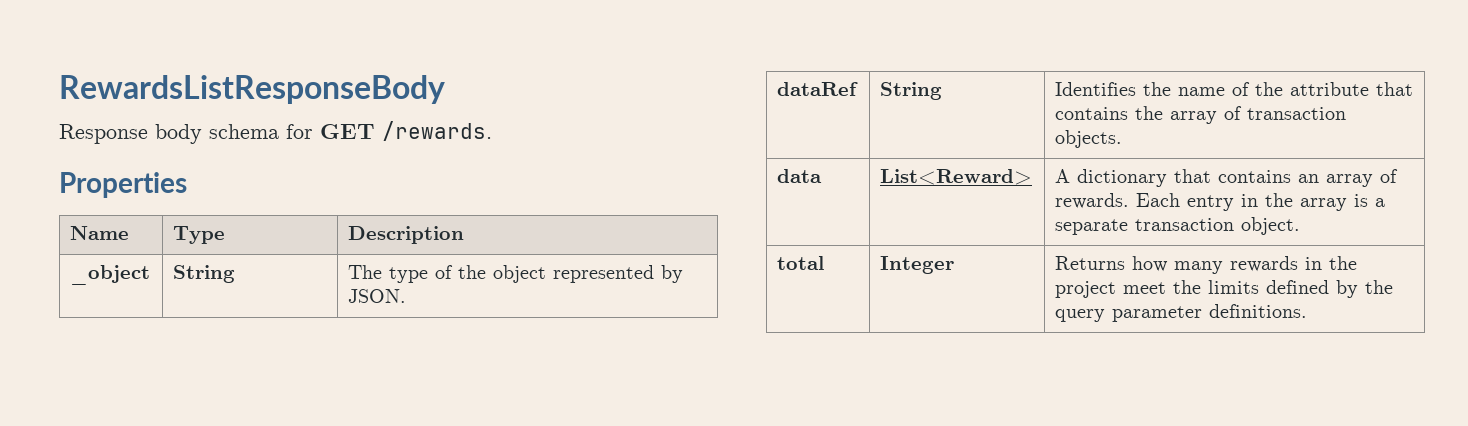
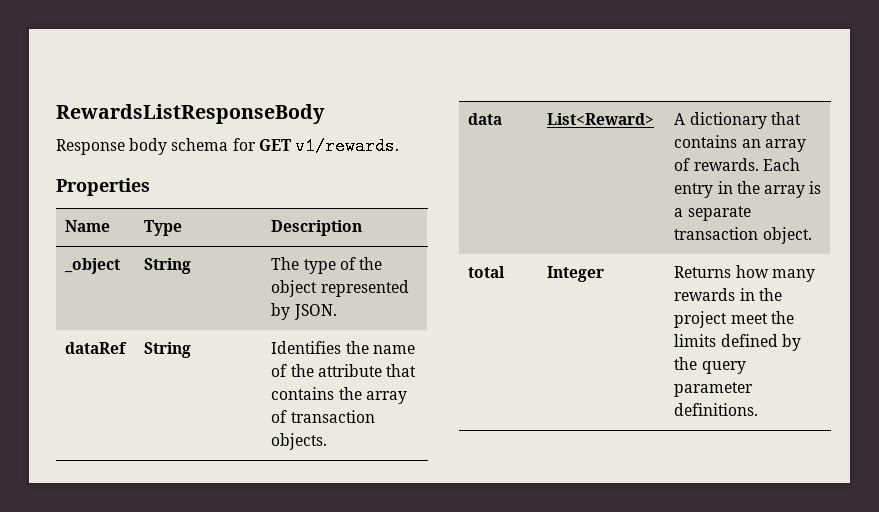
- Response body schema for GET /rewards.
+ Response body schema for GET v1/rewards.

